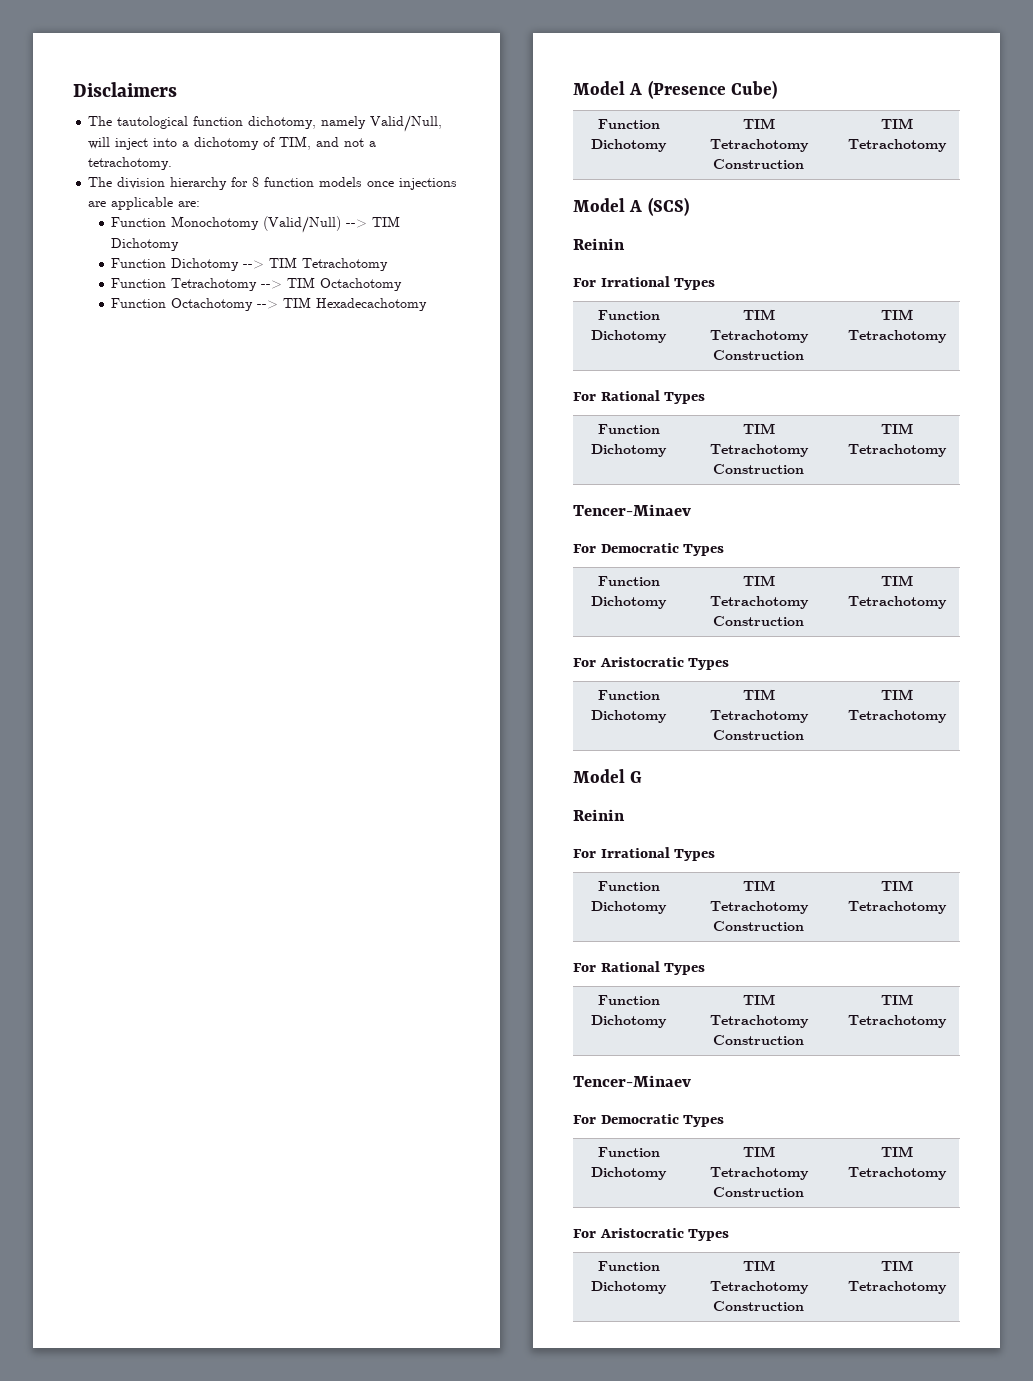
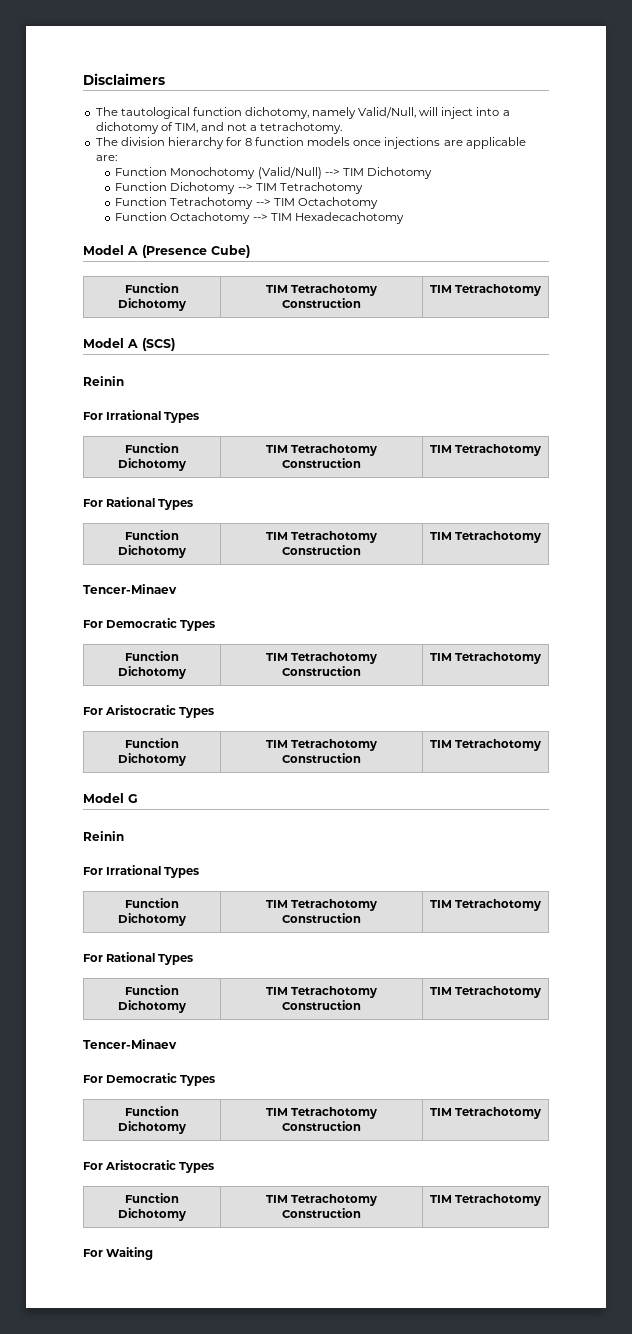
+ For Waiting

